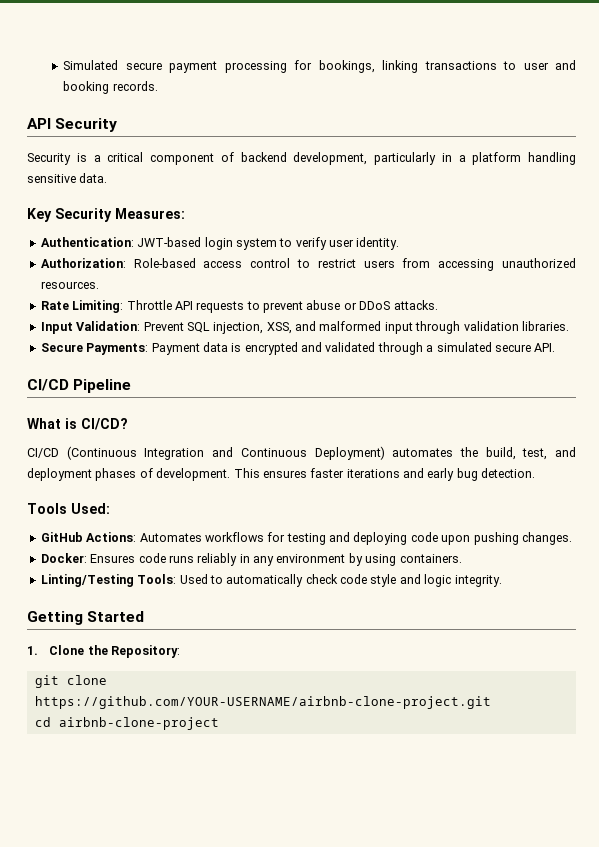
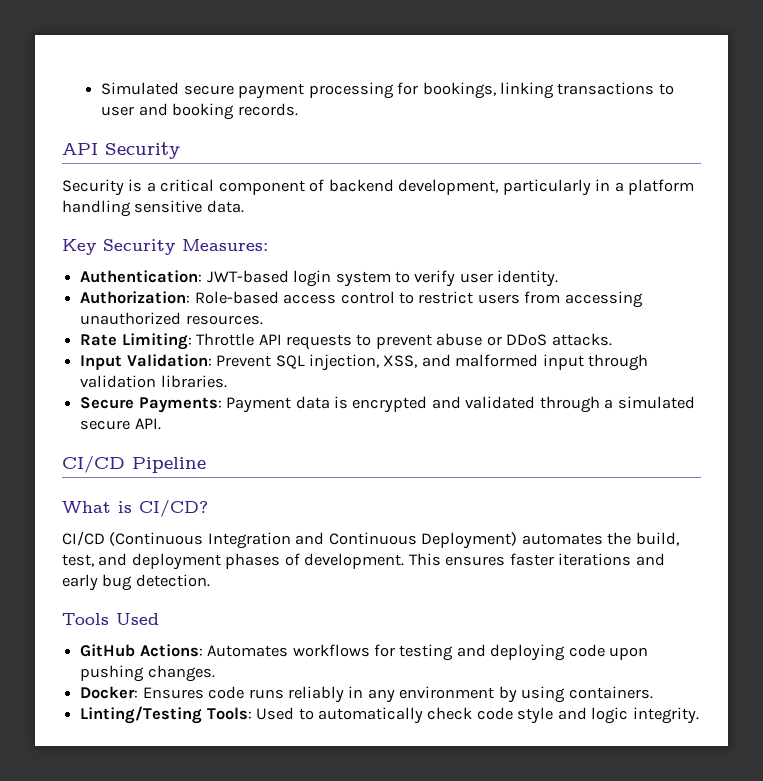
- Tools Used:
+ Tools Used
- Getting Started
- 1. Clone the Repository:
- git clone https://github.com/YOUR-USERNAME/airbnb-clone-project.git
- cd airbnb-clone-project

